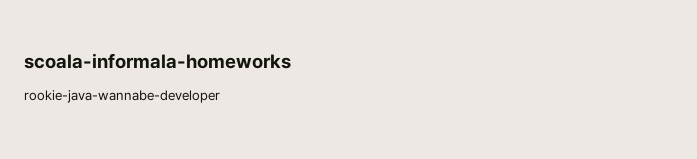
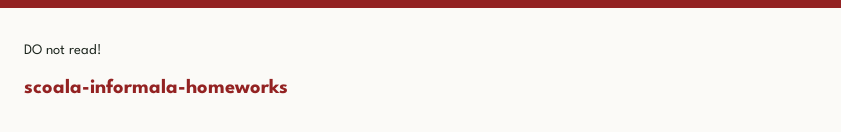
+ DO not read!
- rookie-java-wannabe-developer

